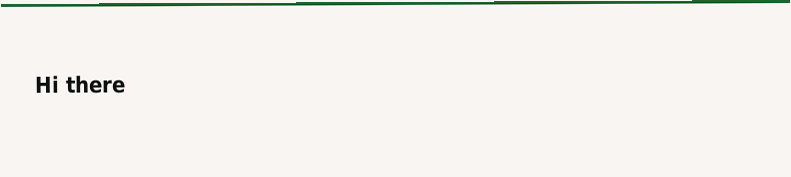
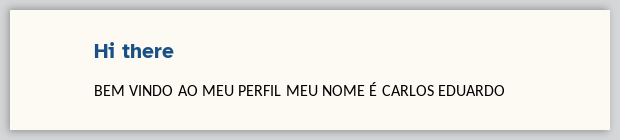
+ BEM VINDO AO MEU PERFIL MEU NOME É CARLOS EDUARDO

